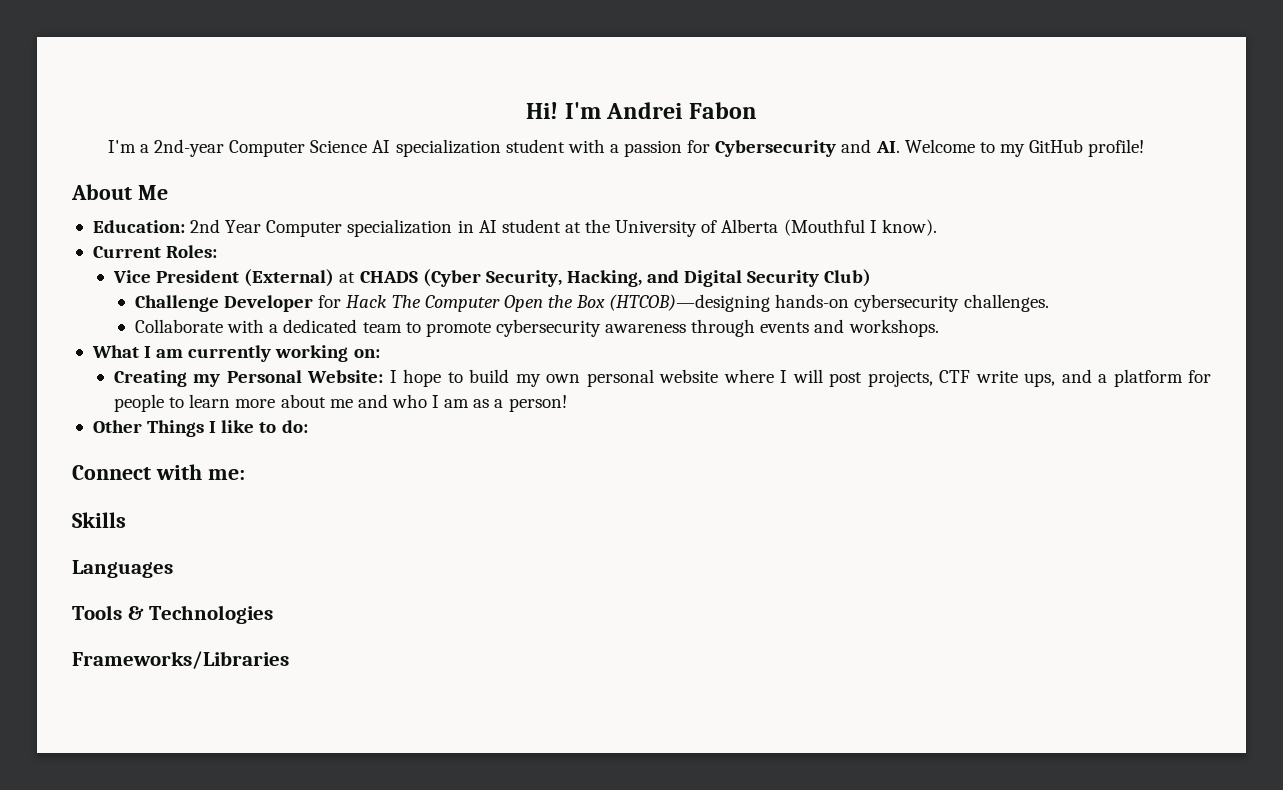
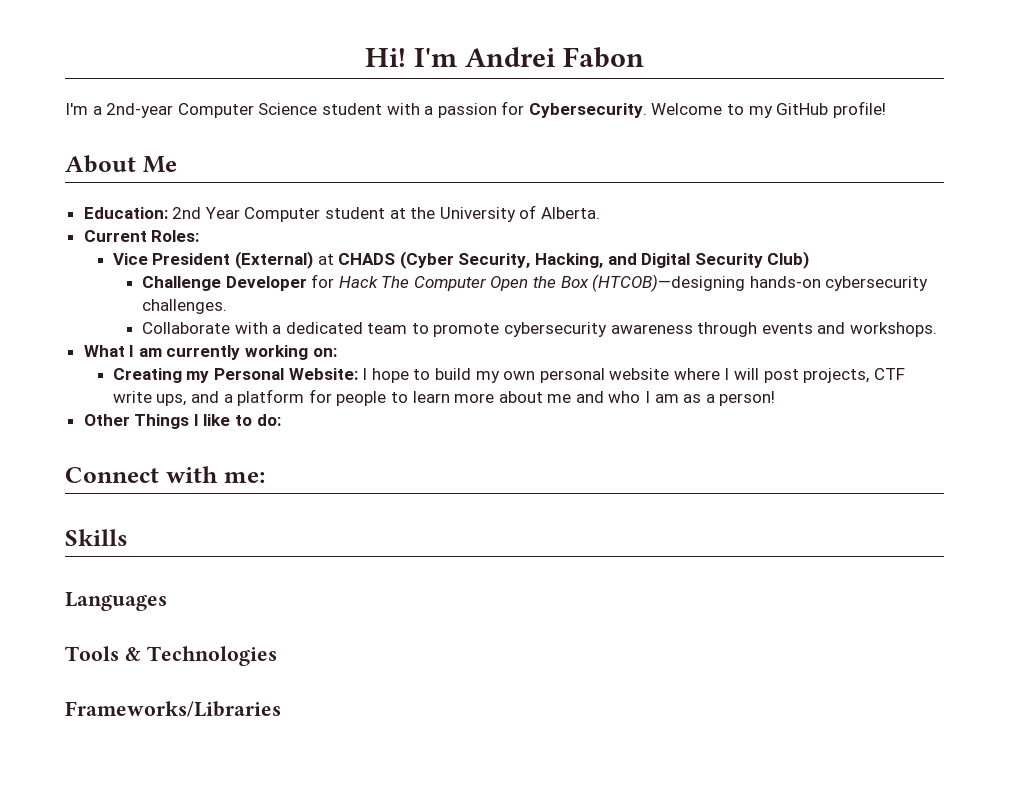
- I'm a 2nd-year Computer Science AI specialization student with a passion for Cybersecurity and AI. Welcome to my GitHub profile!
+ I'm a 2nd-year Computer Science student with a passion for Cybersecurity. Welcome to my GitHub profile!
- Education: 2nd Year Computer specialization in AI student at the University of Alberta (Mouthful I know).
+ Education: 2nd Year Computer student at the University of Alberta.

